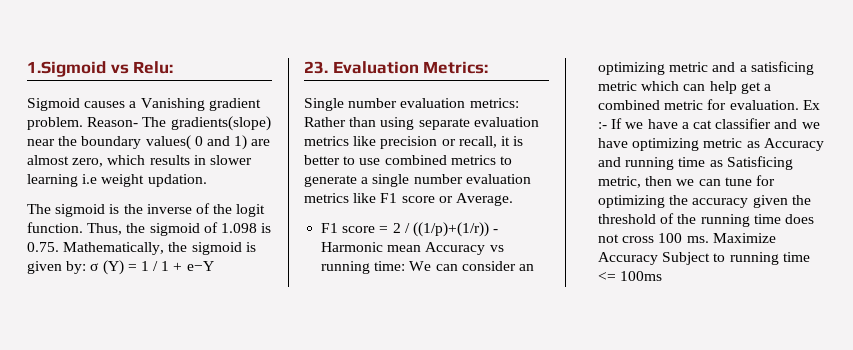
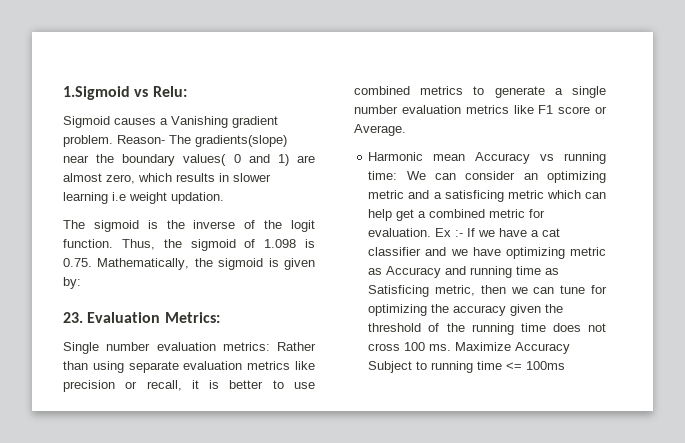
- Thus, the sigmoid of 1.098 is 0.75. Mathematically, the sigmoid is given by: σ (Y) = 1 / 1 + e−Y
+ Thus, the sigmoid of 1.098 is 0.75. Mathematically, the sigmoid is given by:
- F1 score = 2 / ((1/p)+(1/r)) - Harmonic mean Accuracy vs running time: We can consider an optimizing metric and a satisficing metric which can help get a combined metric for evaluation.
+ Harmonic mean Accuracy vs running time: We can consider an optimizing metric and a satisficing metric which can help get a combined metric for evaluation.

